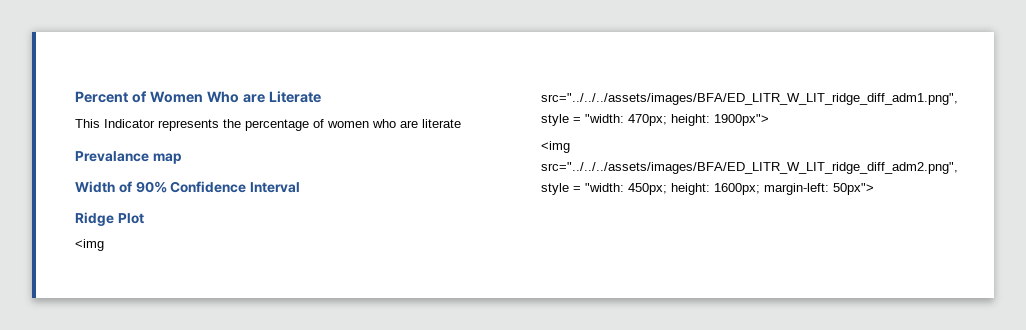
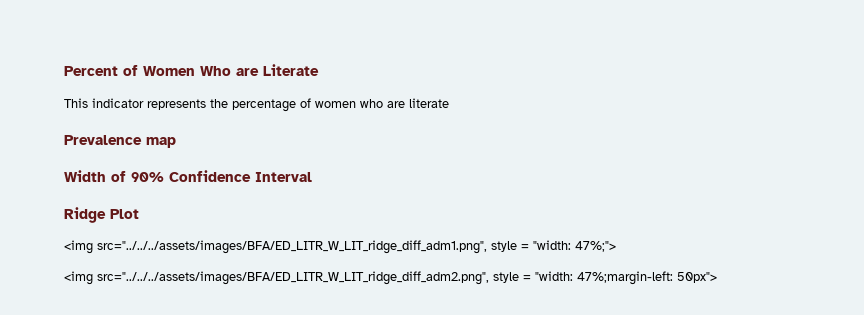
- This Indicator represents the percentage of women who are literate
+ This indicator represents the percentage of women who are literate
- Prevalance map
+ Prevalence map
- <img src="../../../assets/images/BFA/ED_LITR_W_LIT_ridge_diff_adm1.png", style = "width: 470px; height: 1900px">
+ <img src="../../../assets/images/BFA/ED_LITR_W_LIT_ridge_diff_adm1.png", style = "width: 47%;">
- <img src="../../../assets/images/BFA/ED_LITR_W_LIT_ridge_diff_adm2.png", style = "width: 450px; height: 1600px; margin-left: 50px">
+ <img src="../../../assets/images/BFA/ED_LITR_W_LIT_ridge_diff_adm2.png", style = "width: 47%;margin-left: 50px">

